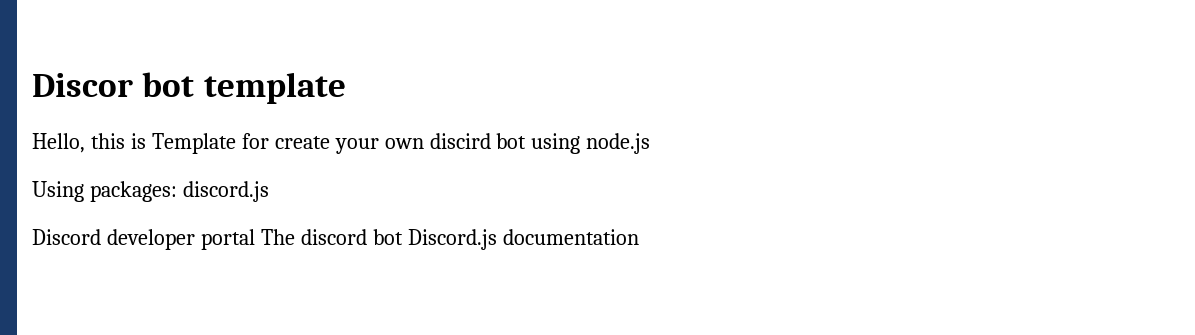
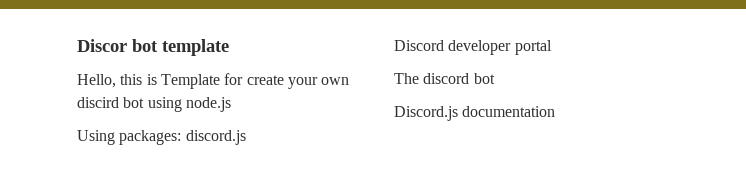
- Discord developer portal The discord bot Discord.js documentation
+ Discord developer portal
+ The discord bot
+ Discord.js documentation

